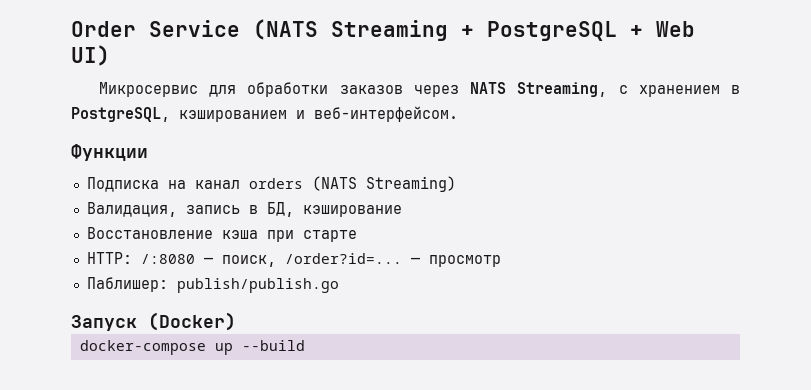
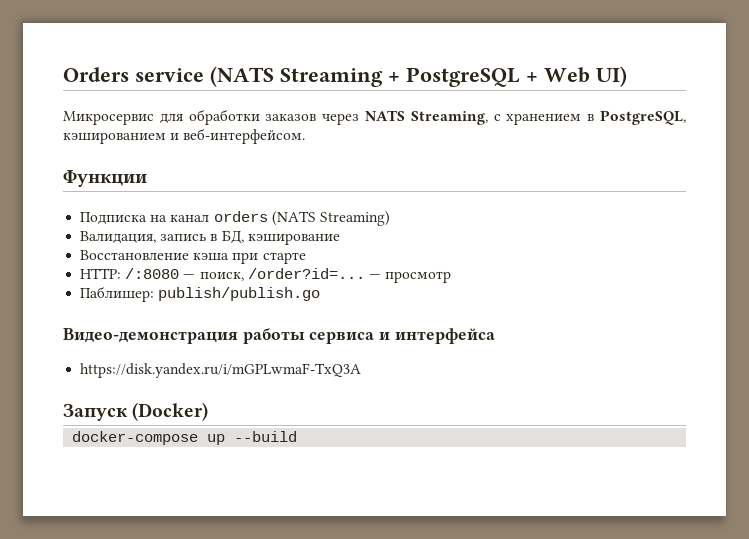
- Order Service (NATS Streaming + PostgreSQL + Web UI)
+ Orders service (NATS Streaming + PostgreSQL + Web UI)
+ Видео-демонстрация работы сервиса и интерфейса
+ https://disk.yandex.ru/i/mGPLwmaF-TxQ3A

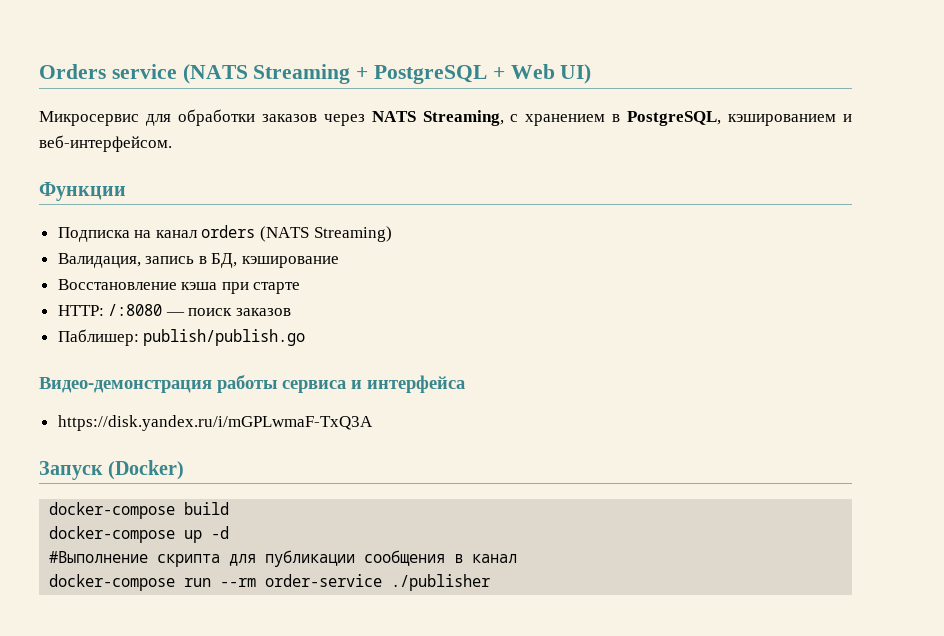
- HTTP: /:8080 — поиск, /order?id=... — просмотр
+ HTTP: /:8080 — поиск заказов
+ docker-compose build
- docker-compose up --build
+ docker-compose up -d
+ #Выполнение скрипта для публикации сообщения в канал
+ docker-compose run --rm order-service ./publisher

